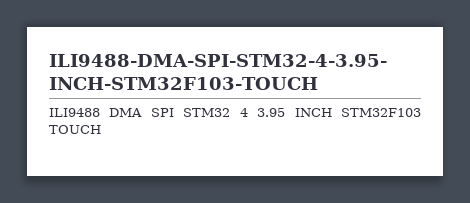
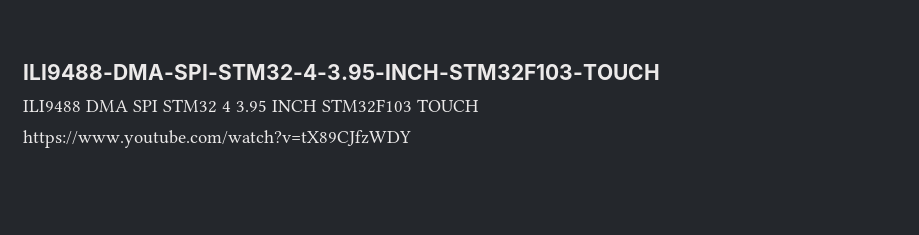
+ https://www.youtube.com/watch?v=tX89CJfzWDY

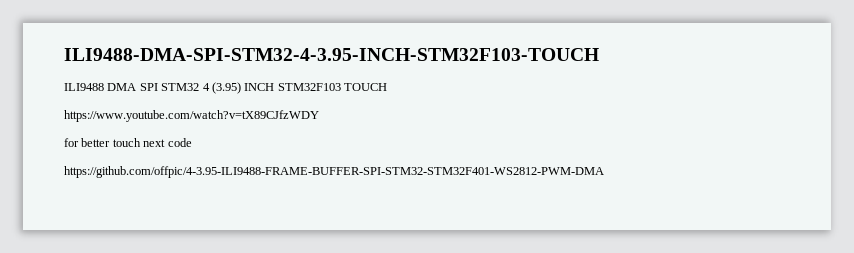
- ILI9488 DMA SPI STM32 4 3.95 INCH STM32F103 TOUCH
+ ILI9488 DMA SPI STM32 4 (3.95) INCH STM32F103 TOUCH
+ for better touch next code
+ https://github.com/offpic/4-3.95-ILI9488-FRAME-BUFFER-SPI-STM32-STM32F401-WS2812-PWM-DMA

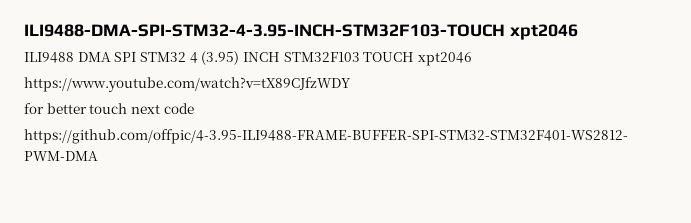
- ILI9488-DMA-SPI-STM32-4-3.95-INCH-STM32F103-TOUCH
+ ILI9488-DMA-SPI-STM32-4-3.95-INCH-STM32F103-TOUCH xpt2046
- ILI9488 DMA SPI STM32 4 (3.95) INCH STM32F103 TOUCH
+ ILI9488 DMA SPI STM32 4 (3.95) INCH STM32F103 TOUCH xpt2046

